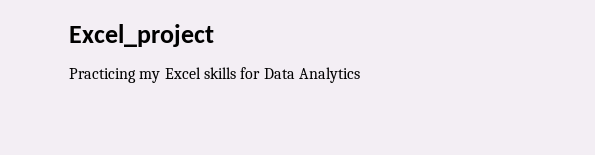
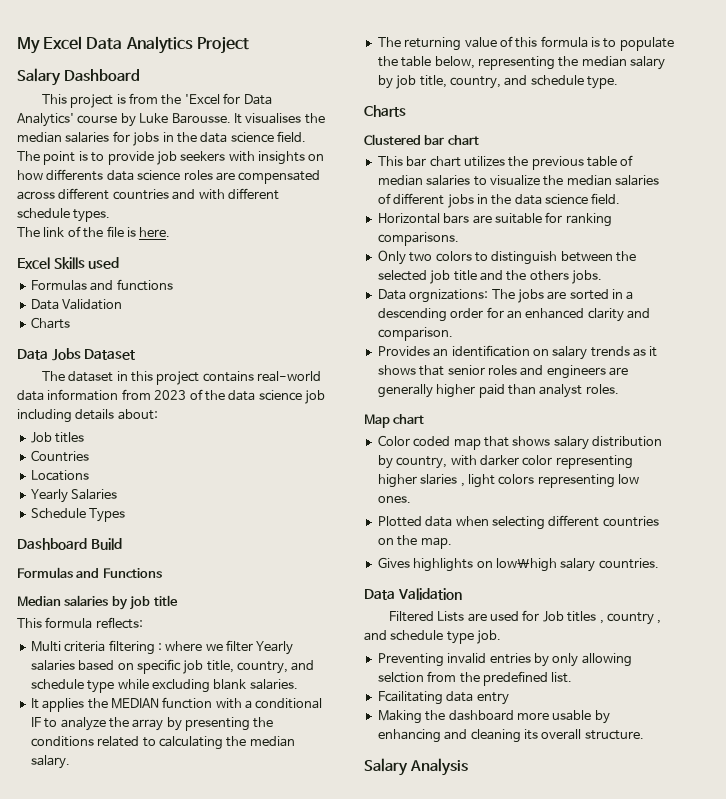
- Excel_project
- Practicing my Excel skills for Data Analytics
+ My Excel Data Analytics Project
+ Salary Dashboard
+ This project is from the 'Excel for Data Analytics' course by Luke Barousse. It visualises the median salaries for jobs in the data science field. The point is to provide job seekers with insights on how differents data science roles are compensated across different countries and with different schedule types.
+ The link of the file is here.
+ Excel Skills used
+ Formulas and functions
+ Data Validation
+ Charts
+ Data Jobs Dataset
+ The dataset in this project contains real-world data information from 2023 of the data science job including details about:
+ Job titles
+ Countries
+ Locations
+ Yearly Salaries
+ Schedule Types
+ Dashboard Build
+ Formulas and Functions
+ Median salaries by job title
+ This formula reflects:
+ Multi criteria filtering : where we filter Yearly salaries based on specific job title, country, and schedule type while excluding blank salaries.
+ It applies the MEDIAN function with a conditional IF to analyze the array by presenting the conditions related to calculating the median salary.
+ The returning value of this formula is to populate the table below, representing the median salary by job title, country, and schedule type.
+ Charts
+ Clustered bar chart
+ This bar chart utilizes the previous table of median salaries to visualize the median salaries of different jobs in the data science field.
+ Horizontal bars are suitable for ranking comparisons.
+ Only two colors to distinguish between the selected job title and the others jobs.
+ Data orgnizations: The jobs are sorted in a descending order for an enhanced clarity and comparison.
+ Provides an identification on salary trends as it shows that senior roles and engineers are generally higher paid than analyst roles.
+ Map chart
+ Color coded map that shows salary distribution by country, with darker color representing higher slaries , light colors representing low ones.
+ Plotted data when selecting different countries on the map.
+ Gives highlights on low\high salary countries.
+ Data Validation
+ Filtered Lists are used for Job titles , country , and schedule type job.
+ Preventing invalid entries by only allowing selction from the predefined list.
+ Fcailitating data entry
+ Making the dashboard more usable by enhancing and cleaning its overall structure.
+ Salary Analysis

